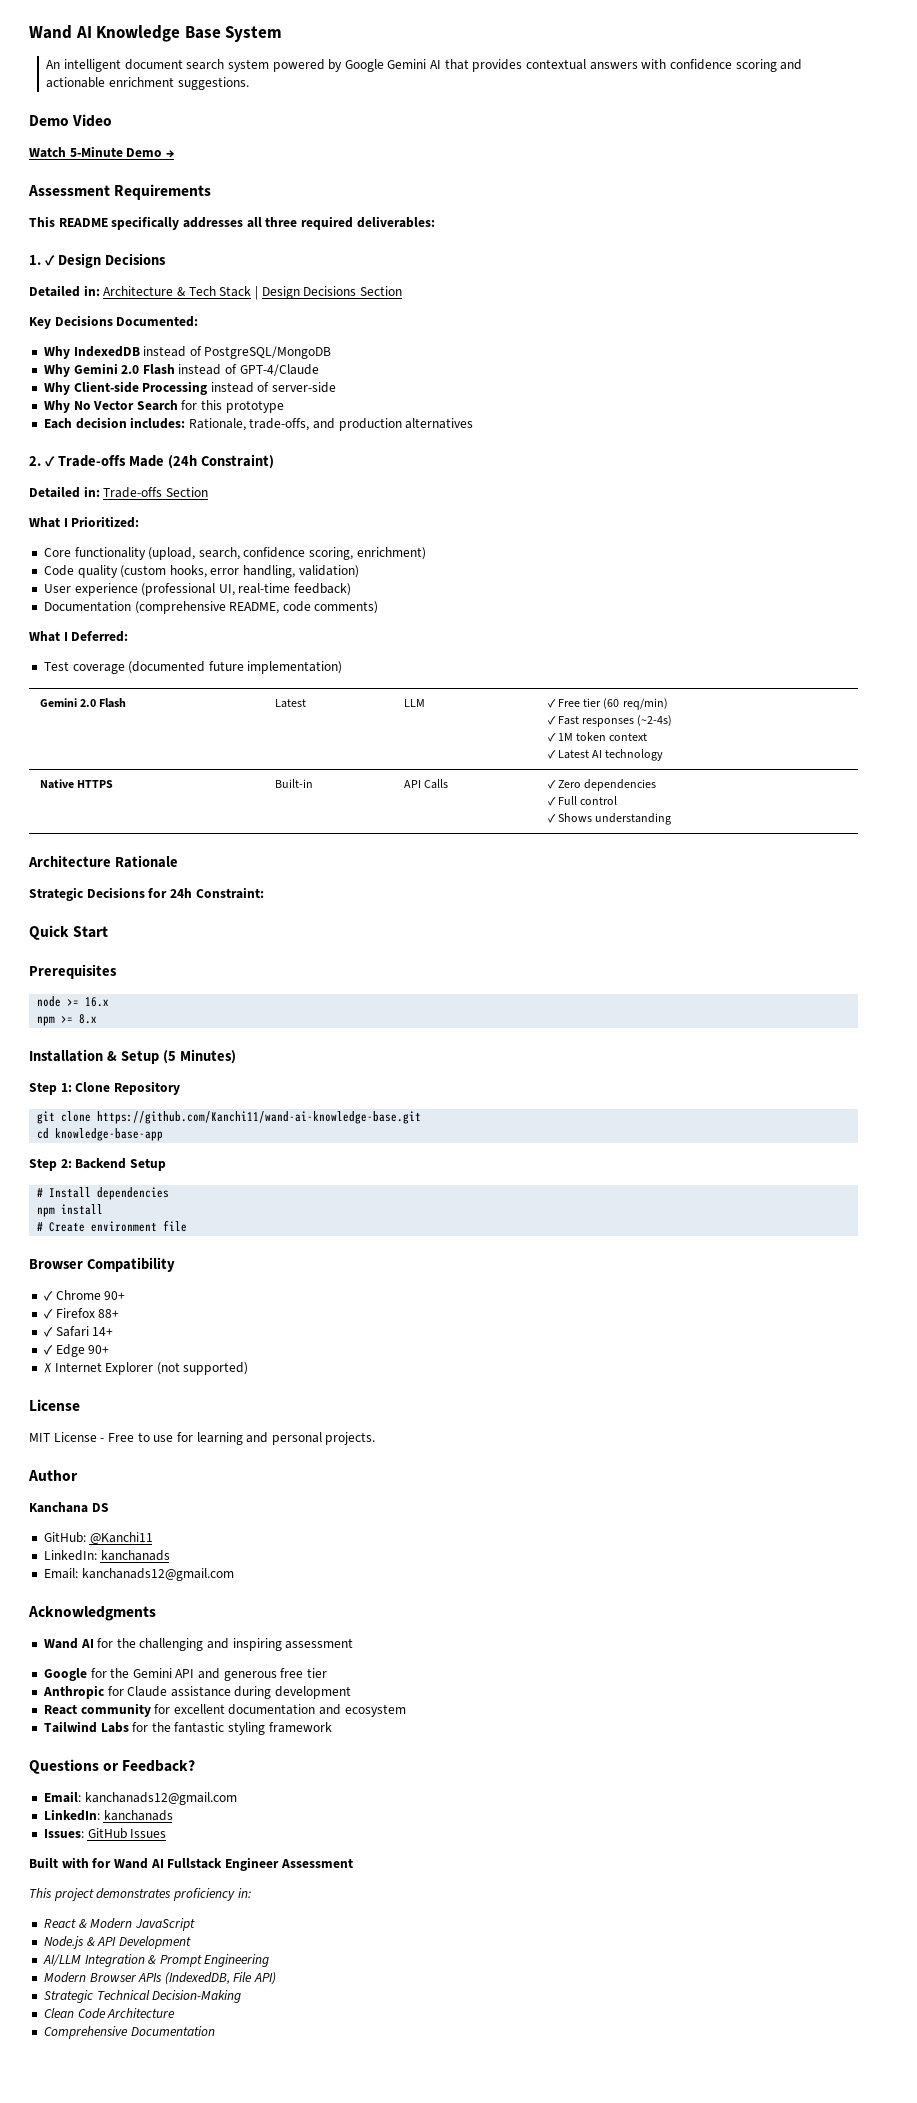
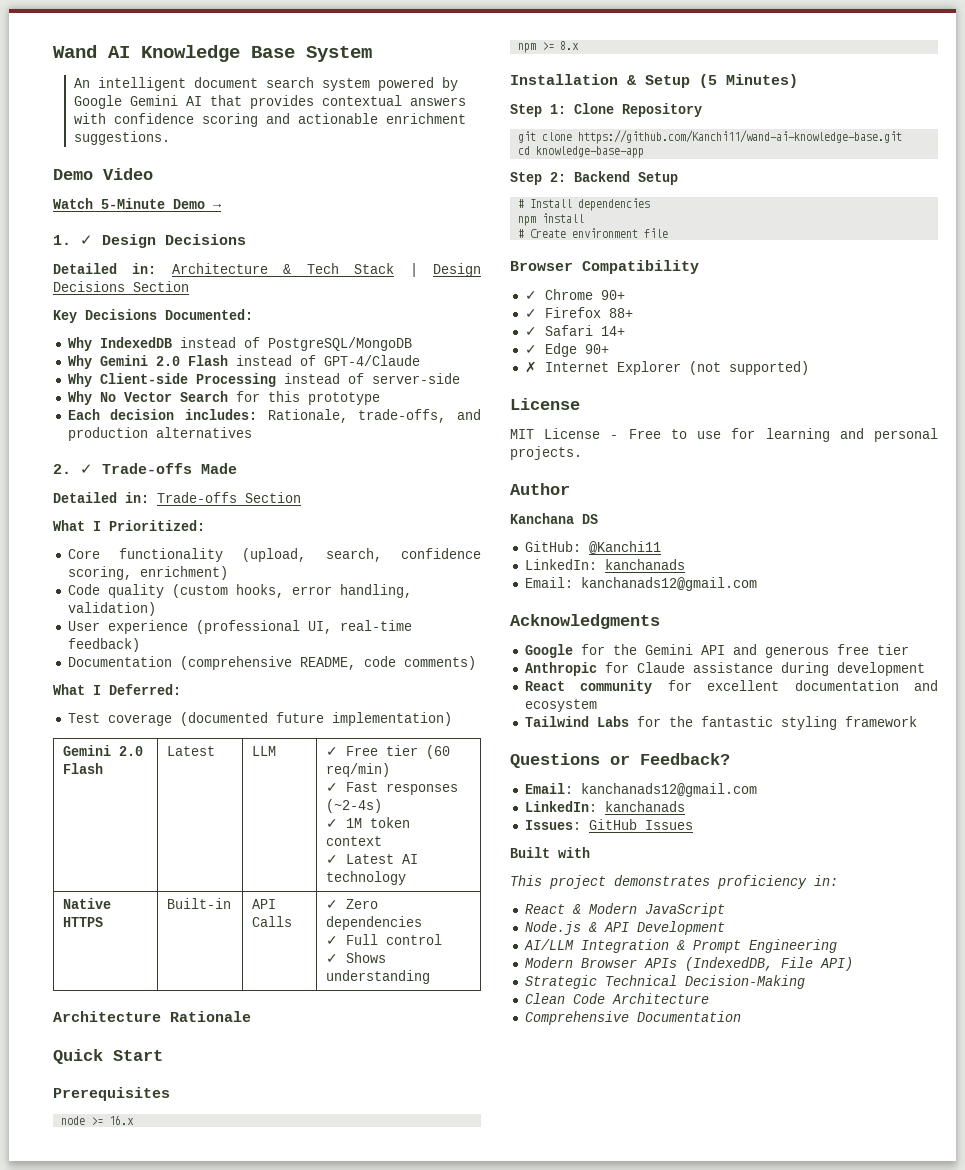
- Assessment Requirements
- This README specifically addresses all three required deliverables:
- 2. ✓ Trade-offs Made (24h Constraint)
+ 2. ✓ Trade-offs Made
- Strategic Decisions for 24h Constraint:
- Wand AI for the challenging and inspiring assessment
- Built with for Wand AI Fullstack Engineer Assessment
+ Built with

